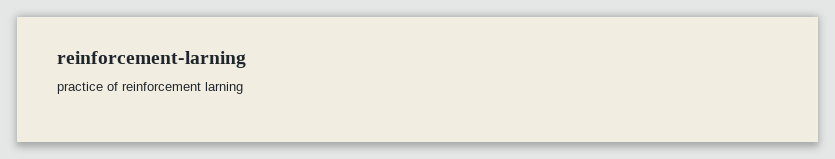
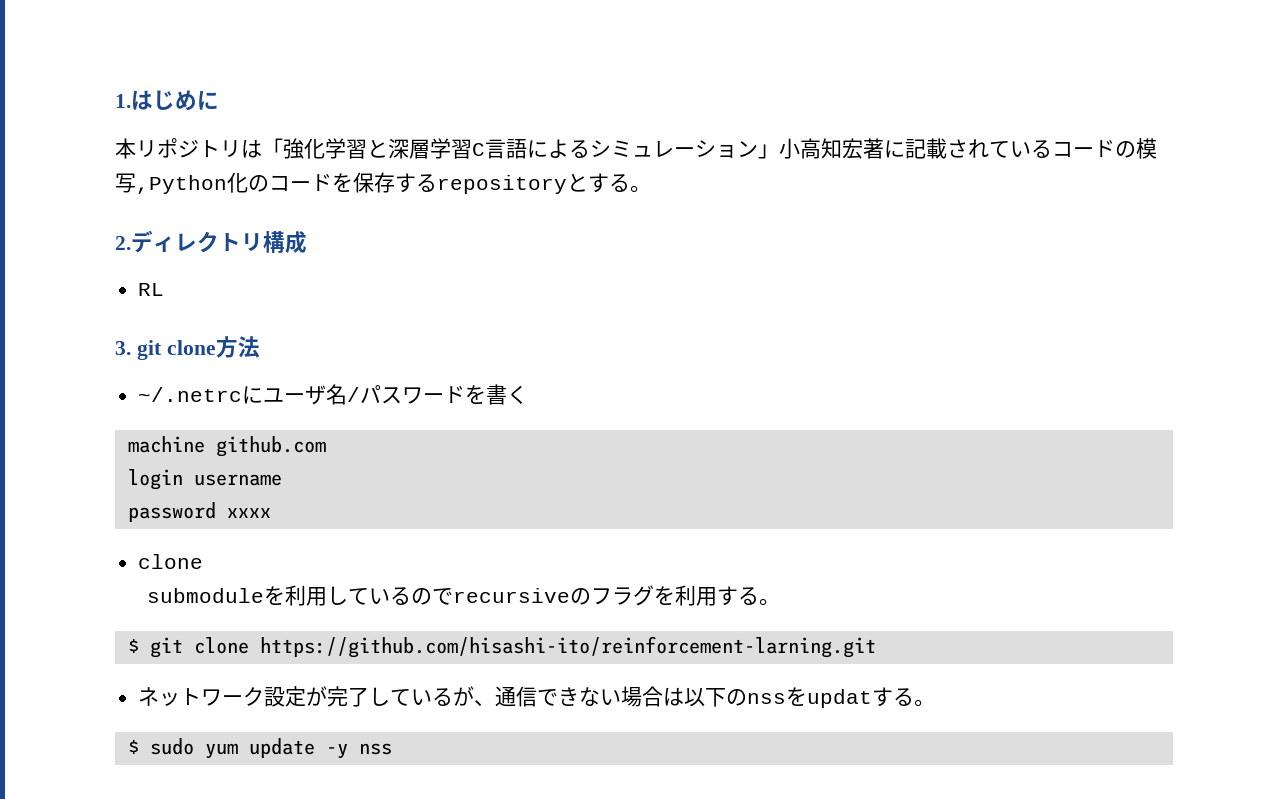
- reinforcement-larning
- practice of reinforcement larning
+ 1.はじめに
+ 本リポジトリは「強化学習と深層学習C言語によるシミュレーション」小高知宏著に記載されているコードの模写,Python化のコードを保存するrepositoryとする。
+ 2.ディレクトリ構成
+ RL
+ 3. git clone方法
+ ~/.netrcにユーザ名/パスワードを書く
+ machine github.com
+ login username
+ password xxxx
+ clone
+ submoduleを利用しているのでrecursiveのフラグを利用する。
+ $ git clone https://github.com/hisashi-ito/reinforcement-larning.git
+ ネットワーク設定が完了しているが、通信できない場合は以下のnssをupdatする。
+ $ sudo yum update -y nss

